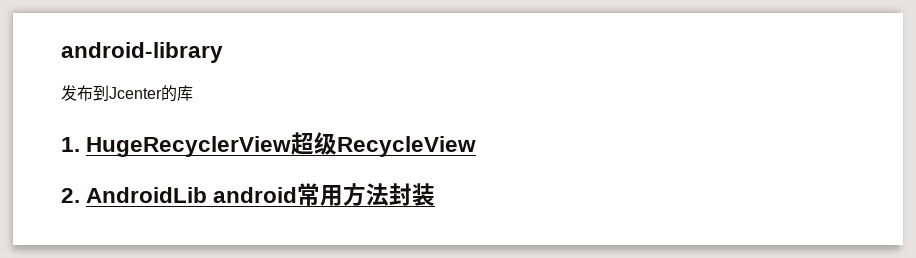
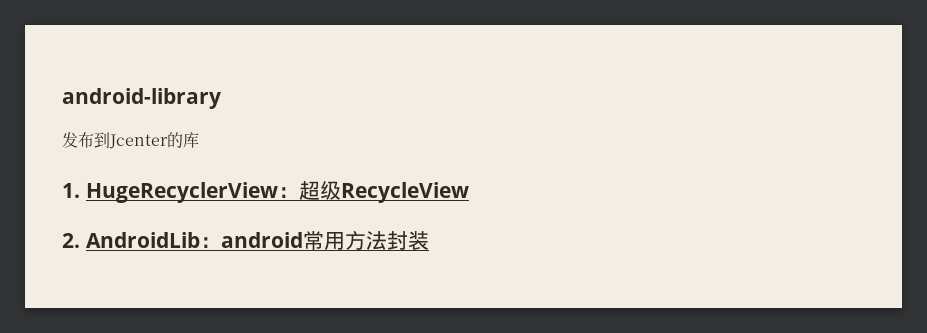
- 1. HugeRecyclerView超级RecycleView
+ 1. HugeRecyclerView：超级RecycleView
- 2. AndroidLib android常用方法封装
+ 2. AndroidLib：android常用方法封装

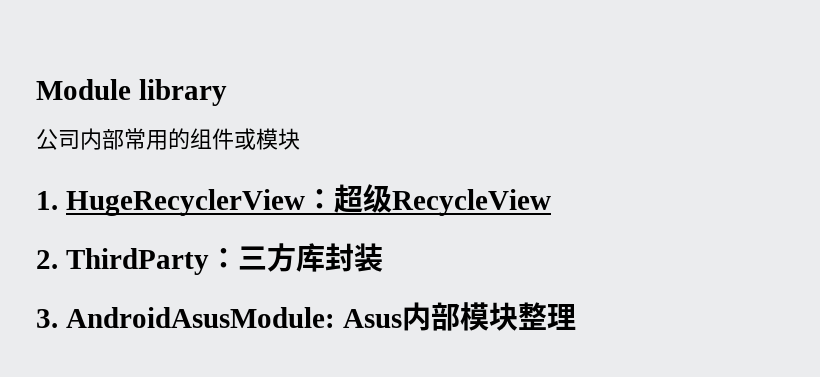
- android-library
- 发布到Jcenter的库
+ Module library
+ 公司内部常用的组件或模块
- 2. AndroidLib：android常用方法封装
+ 2. ThirdParty：三方库封装
+ 3. AndroidAsusModule: Asus内部模块整理

